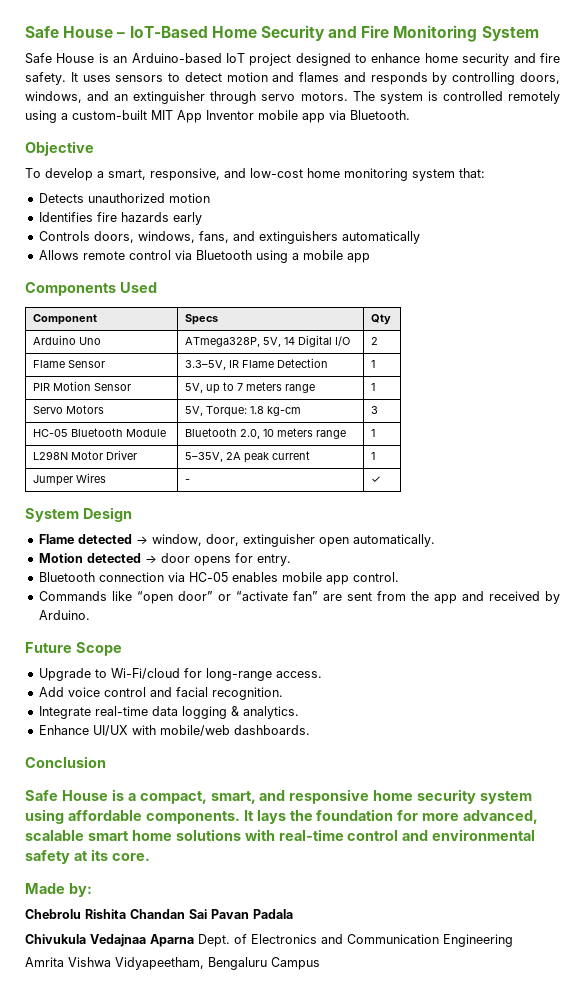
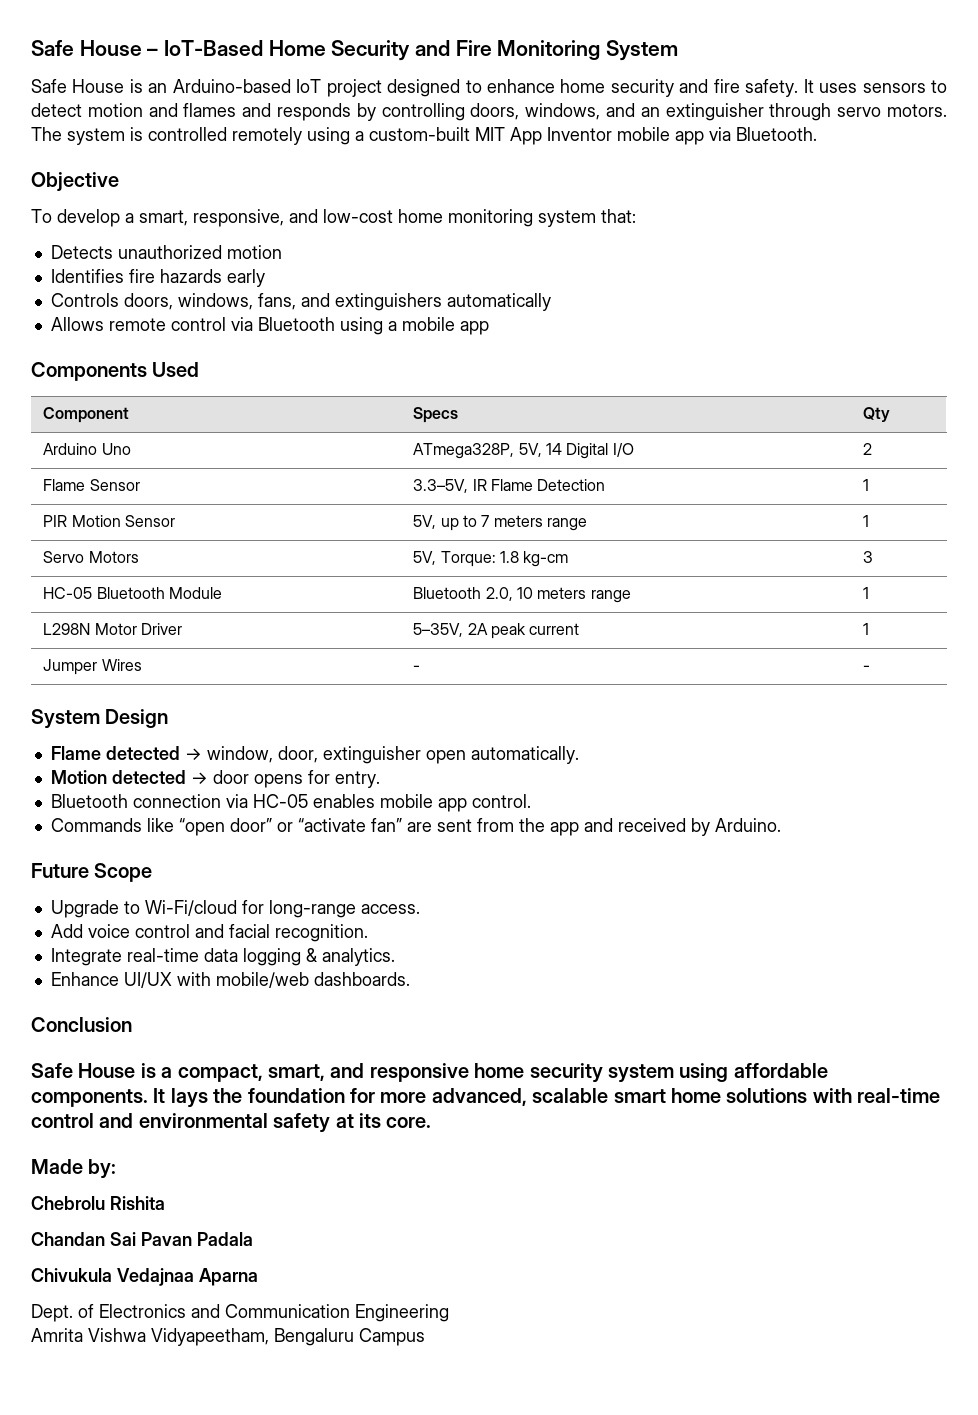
- Jumper Wires | - | ✓
+ Jumper Wires | - | -
- Chebrolu Rishita Chandan Sai Pavan Padala
+ Chebrolu Rishita
+ Chandan Sai Pavan Padala
- Chivukula Vedajnaa Aparna Dept. of Electronics and Communication Engineering
+ Chivukula Vedajnaa Aparna
+ Dept. of Electronics and Communication Engineering

